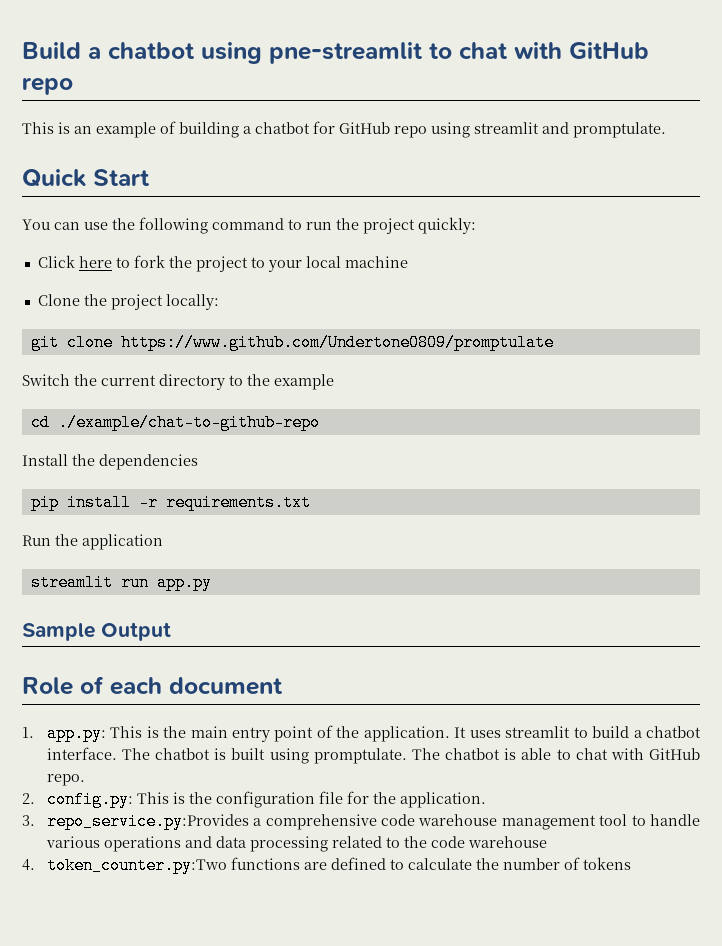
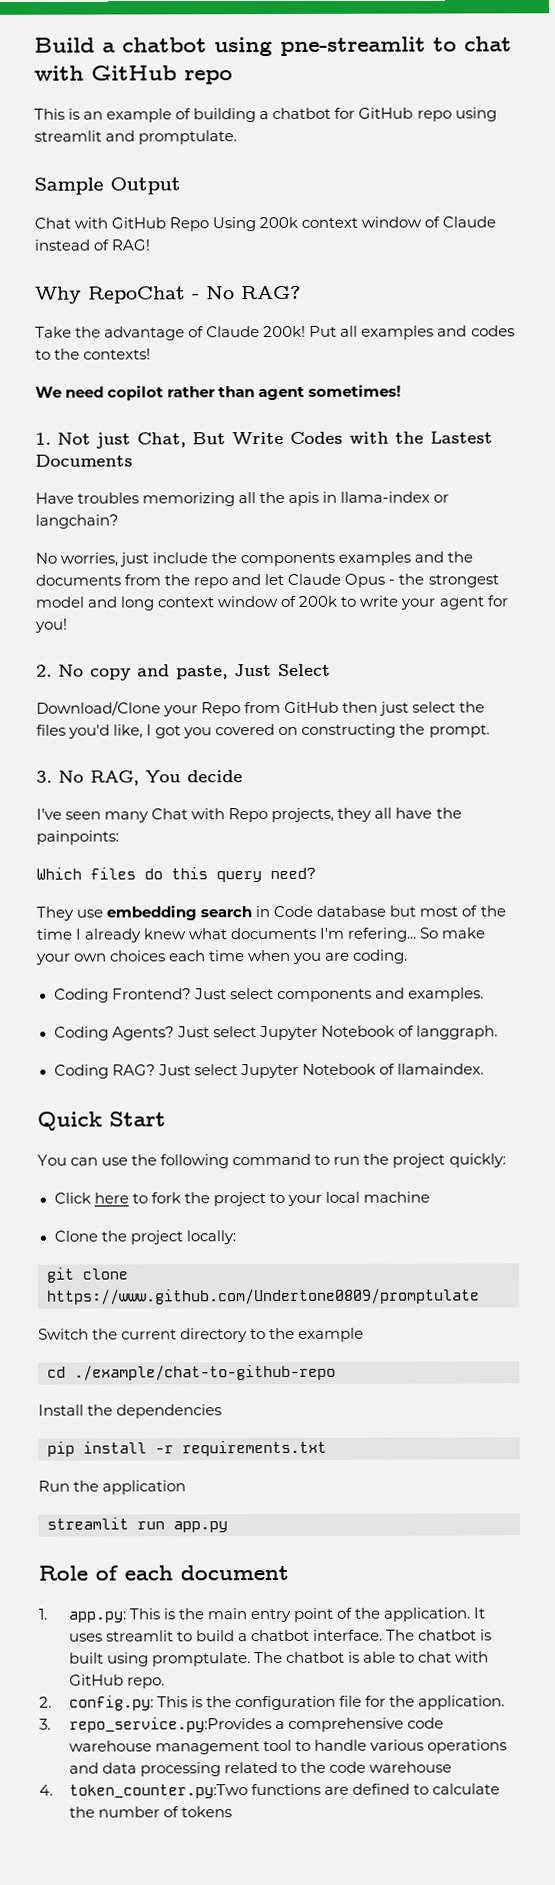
+ Sample Output
+ Chat with GitHub Repo Using 200k context window of Claude instead of RAG!
+ Why RepoChat - No RAG?
+ Take the advantage of Claude 200k! Put all examples and codes to the contexts!
+ We need copilot rather than agent sometimes!
+ 1. Not just Chat, But Write Codes with the Lastest Documents
+ Have troubles memorizing all the apis in llama-index or langchain?
+ No worries, just include the components examples and the documents from the repo and let Claude Opus - the strongest model and long context window of 200k to write your agent for you!
+ 2. No copy and paste, Just Select
+ Download/Clone your Repo from GitHub then just select the files you'd like, I got you covered on constructing the prompt.
+ 3. No RAG, You decide
+ I've seen many Chat with Repo projects, they all have the painpoints:
+ Which files do this query need?
+ They use embedding search in Code database but most of the time I already knew what documents I'm refering... So make your own choices each time when you are coding.
+ Coding Frontend? Just select components and examples.
+ Coding Agents? Just select Jupyter Notebook of langgraph.
+ Coding RAG? Just select Jupyter Notebook of llamaindex.
- Sample Output

